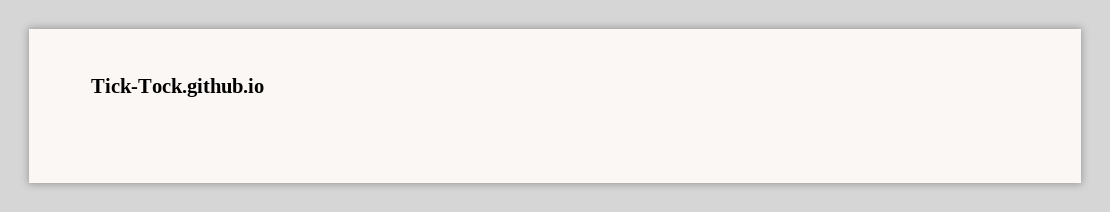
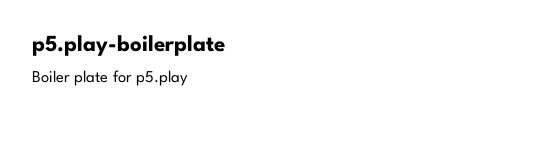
- Tick-Tock.github.io
+ p5.play-boilerplate
+ Boiler plate for p5.play

